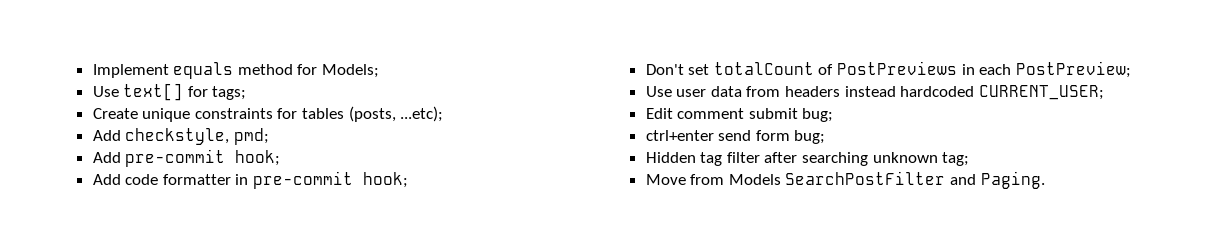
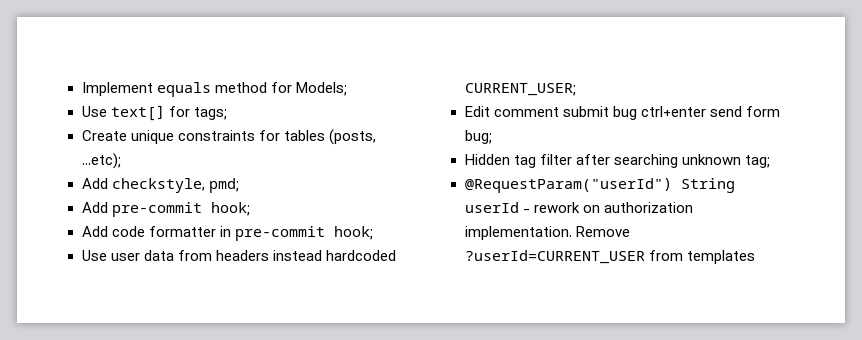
- Don't set totalCount of PostPreviews in each PostPreview;
- Edit comment submit bug;
- ctrl+enter send form bug;
+ Edit comment submit bug ctrl+enter send form bug;
- Move from Models SearchPostFilter and Paging.
+ @RequestParam("userId") String userId - rework on authorization implementation. Remove ?userId=CURRENT_USER from templates

